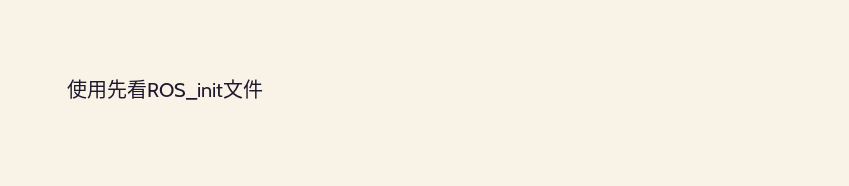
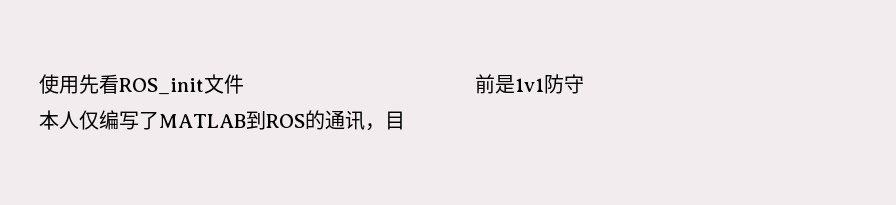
+ 本人仅编写了MATLAB到ROS的通讯，目前是1v1防守

